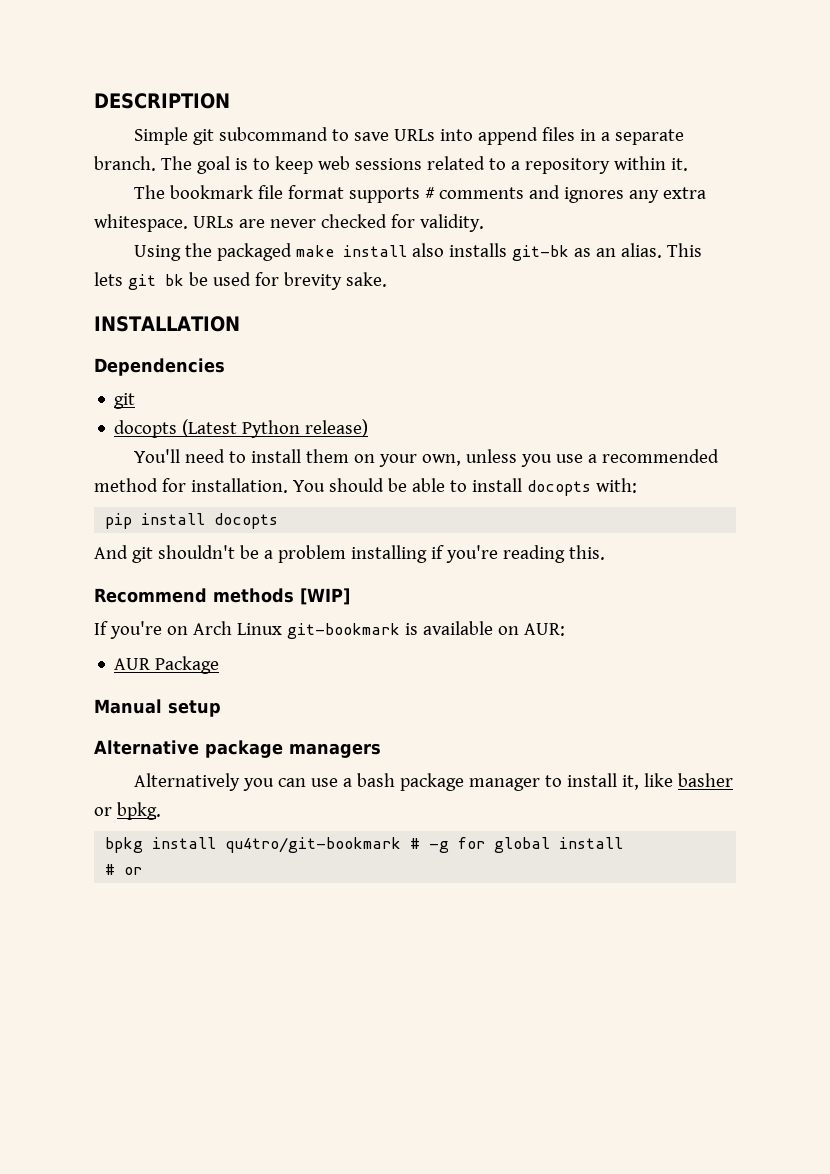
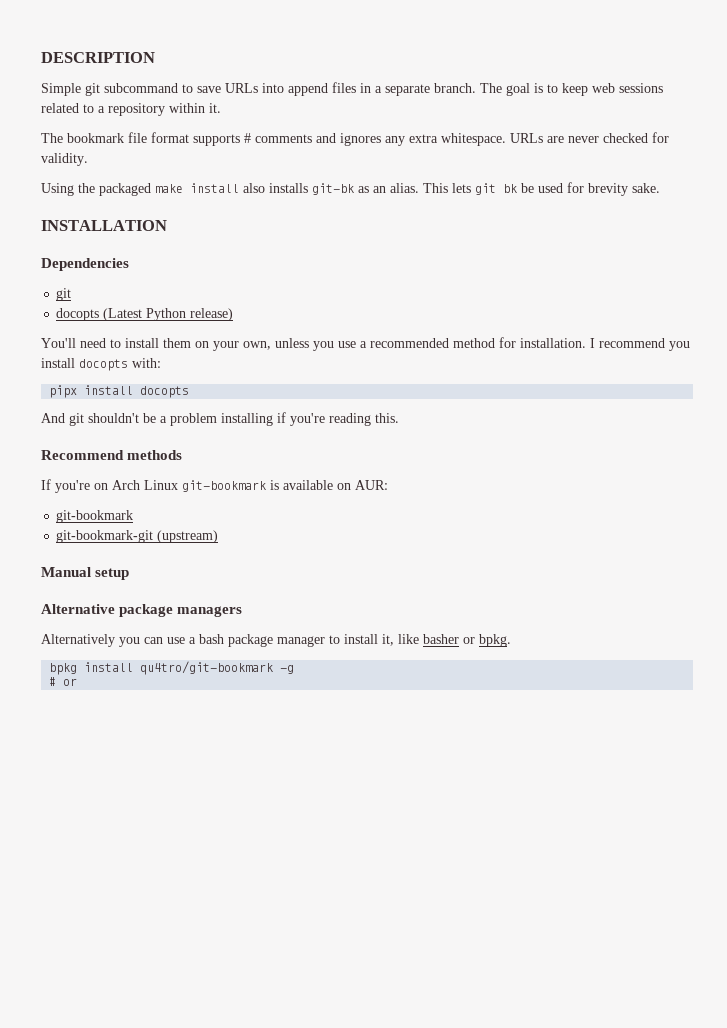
- You should be able to install docopts with:
+ I recommend you install docopts with:
- pip install docopts
+ pipx install docopts
- Recommend methods [WIP]
+ Recommend methods
  If you're on Arch Linux git-bookmark is available on AUR:
- AUR Package
+ git-bookmark
+ git-bookmark-git (upstream)
- bpkg install qu4tro/git-bookmark # -g for global install
+ bpkg install qu4tro/git-bookmark -g

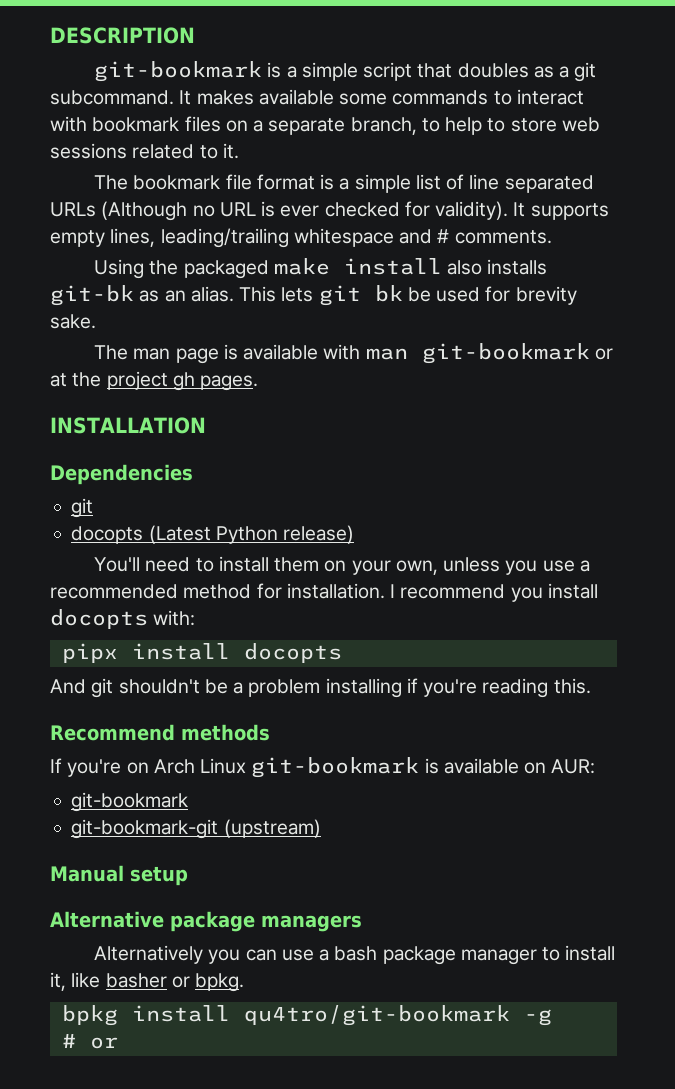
- Simple git subcommand to save URLs into append files in a separate branch. The goal is to keep web sessions related to a repository within it.
+ git-bookmark is a simple script that doubles as a git subcommand. It makes available some commands to interact with bookmark files on a separate branch, to help to store web sessions related to it.
- The bookmark file format supports # comments and ignores any extra whitespace. URLs are never checked for validity.
+ The bookmark file format is a simple list of line separated URLs (Although no URL is ever checked for validity). It supports empty lines, leading/trailing whitespace and # comments.
+ The man page is available with man git-bookmark or at the project gh pages.

